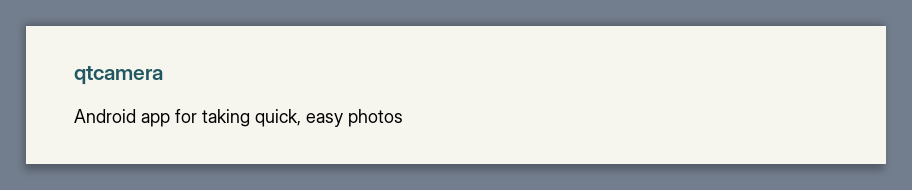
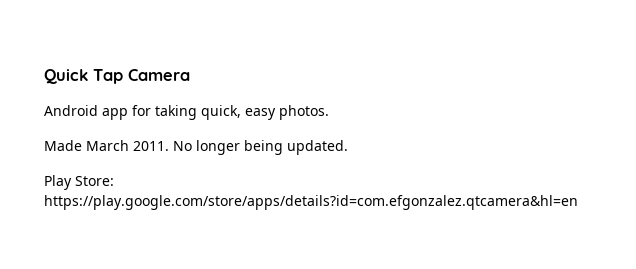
- qtcamera
+ Quick Tap Camera
- Android app for taking quick, easy photos
+ Android app for taking quick, easy photos.
+ Made March 2011. No longer being updated.
+ Play Store: https://play.google.com/store/apps/details?id=com.efgonzalez.qtcamera&hl=en

